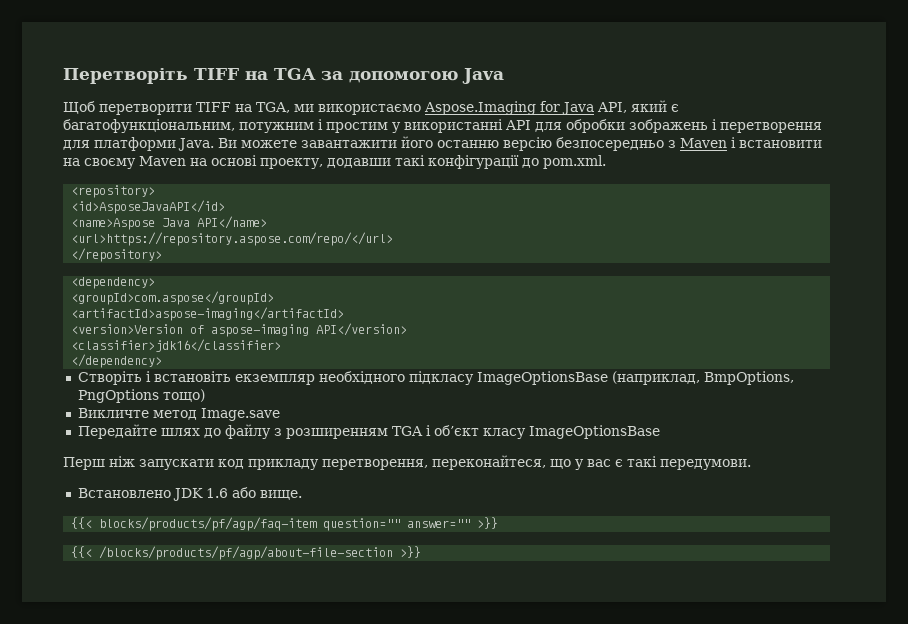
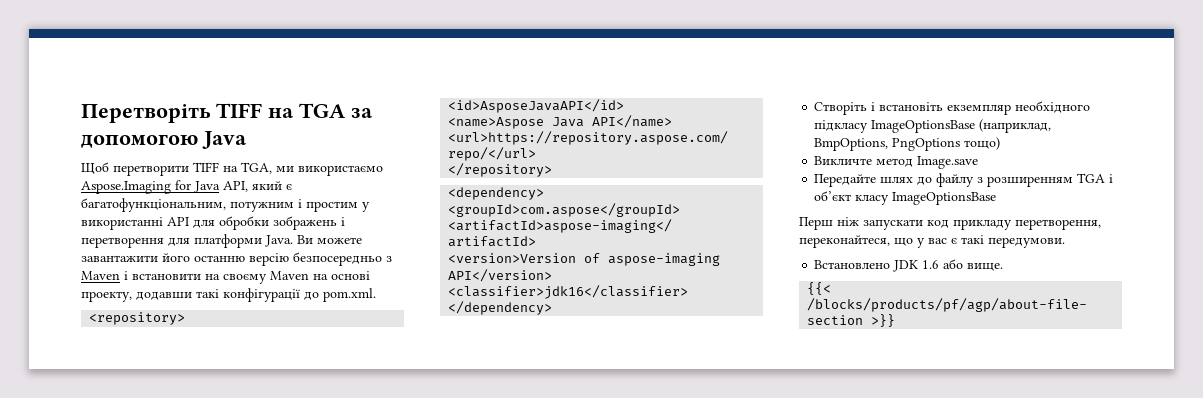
- {{< blocks/products/pf/agp/faq-item question="" answer="" >}}

